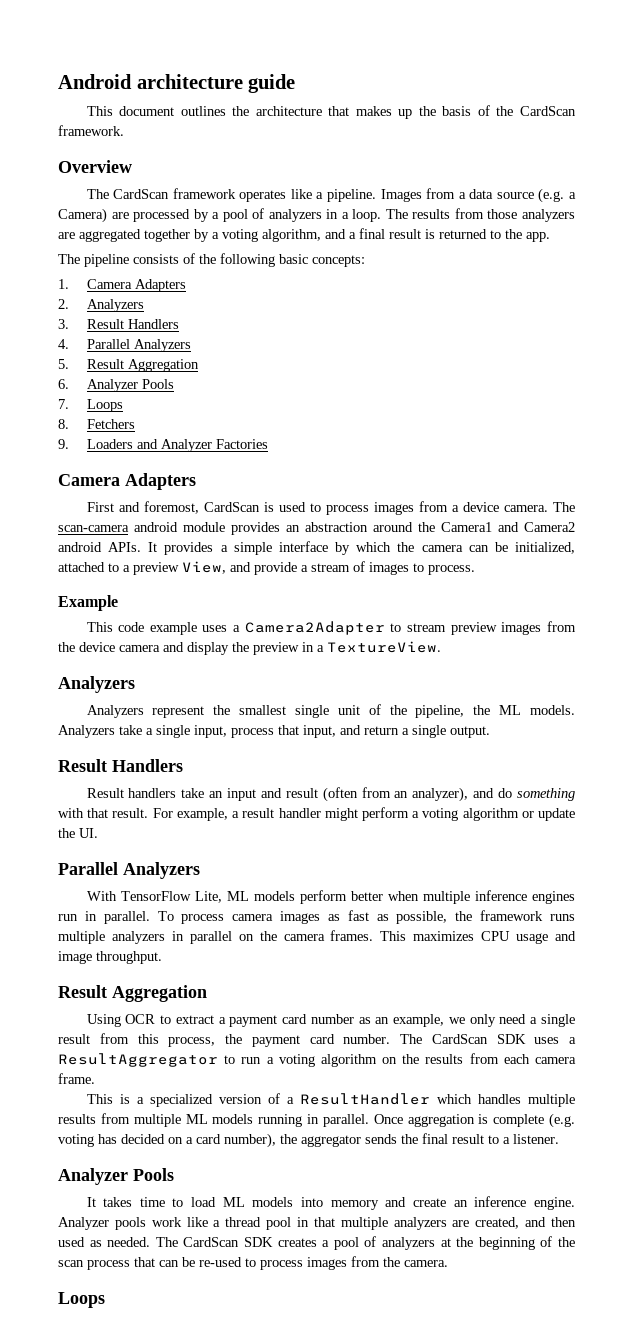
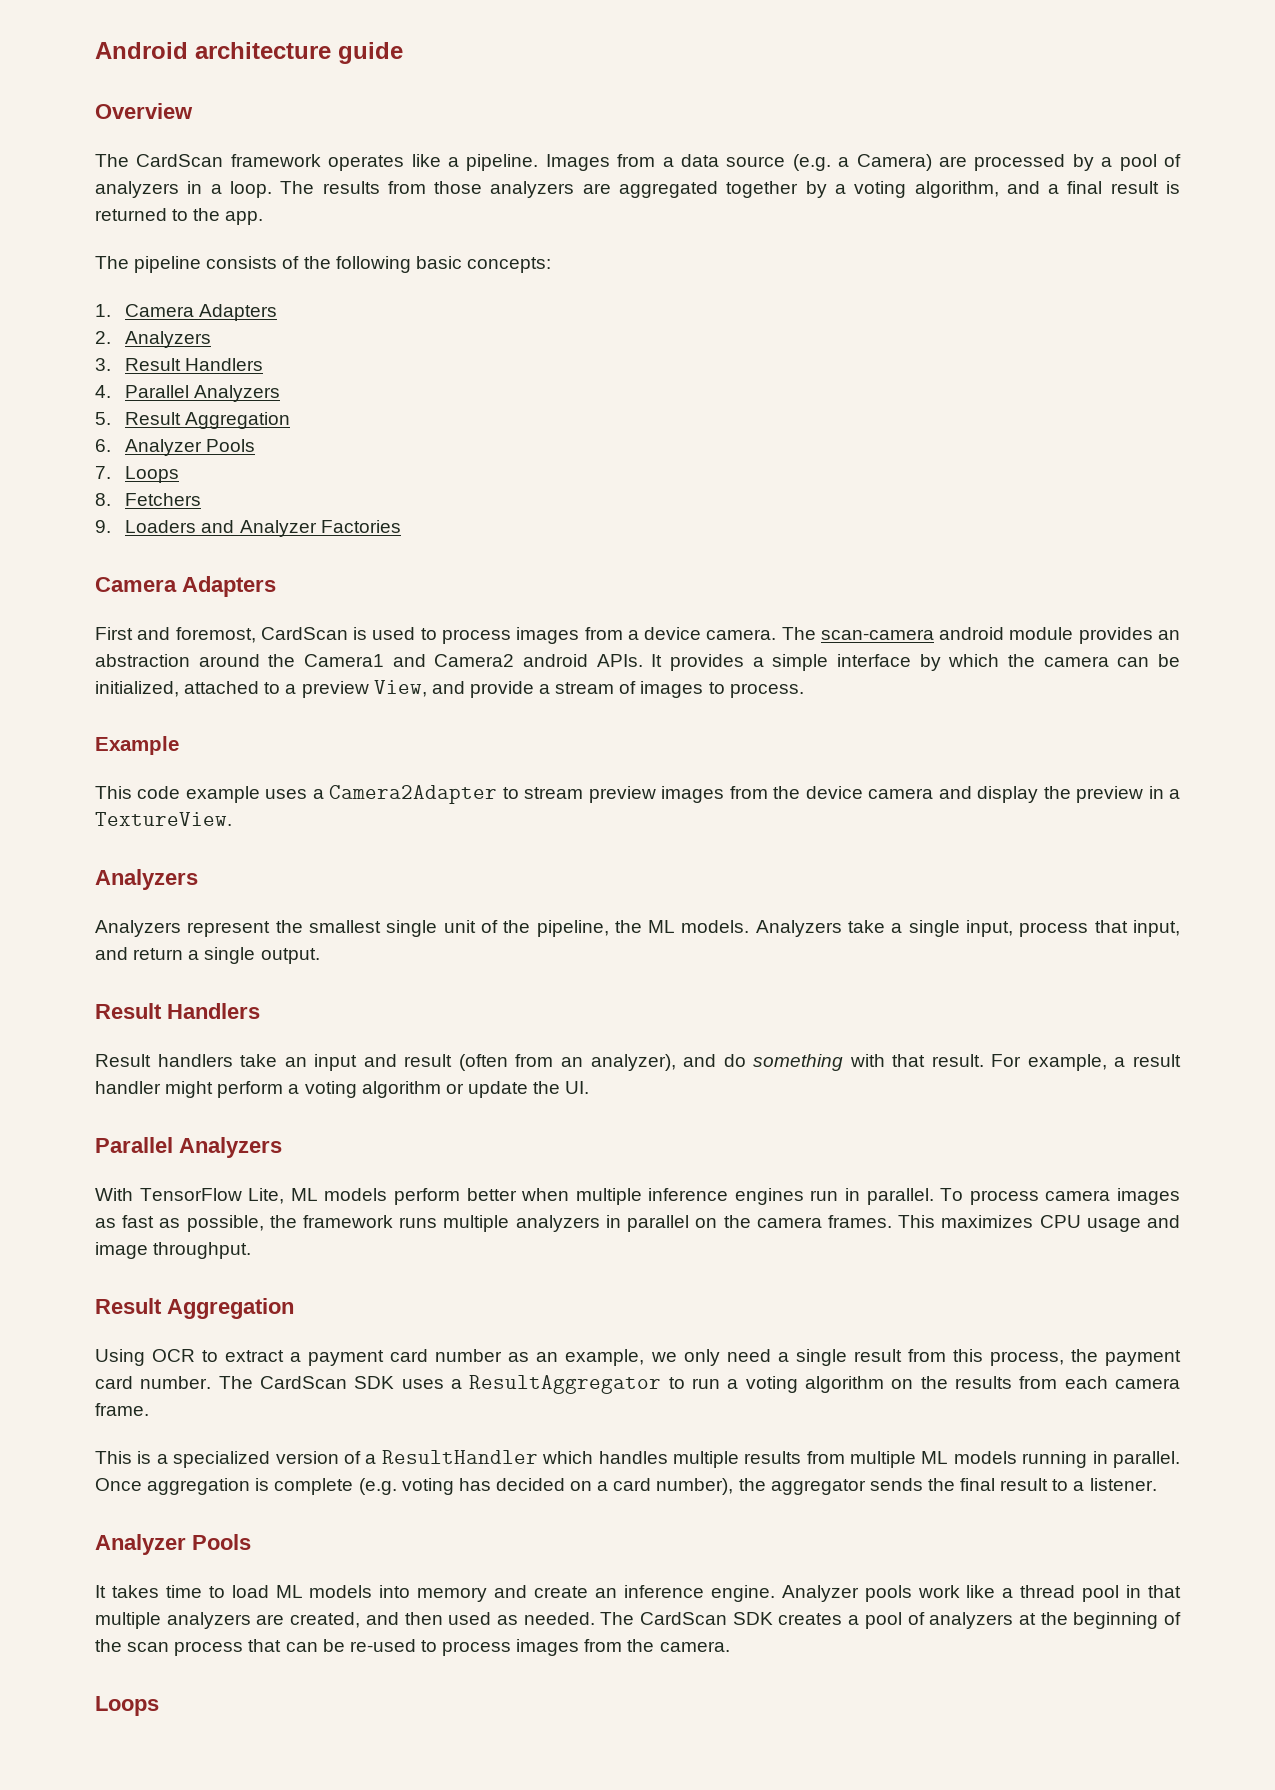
- This document outlines the architecture that makes up the basis of the CardScan framework.

